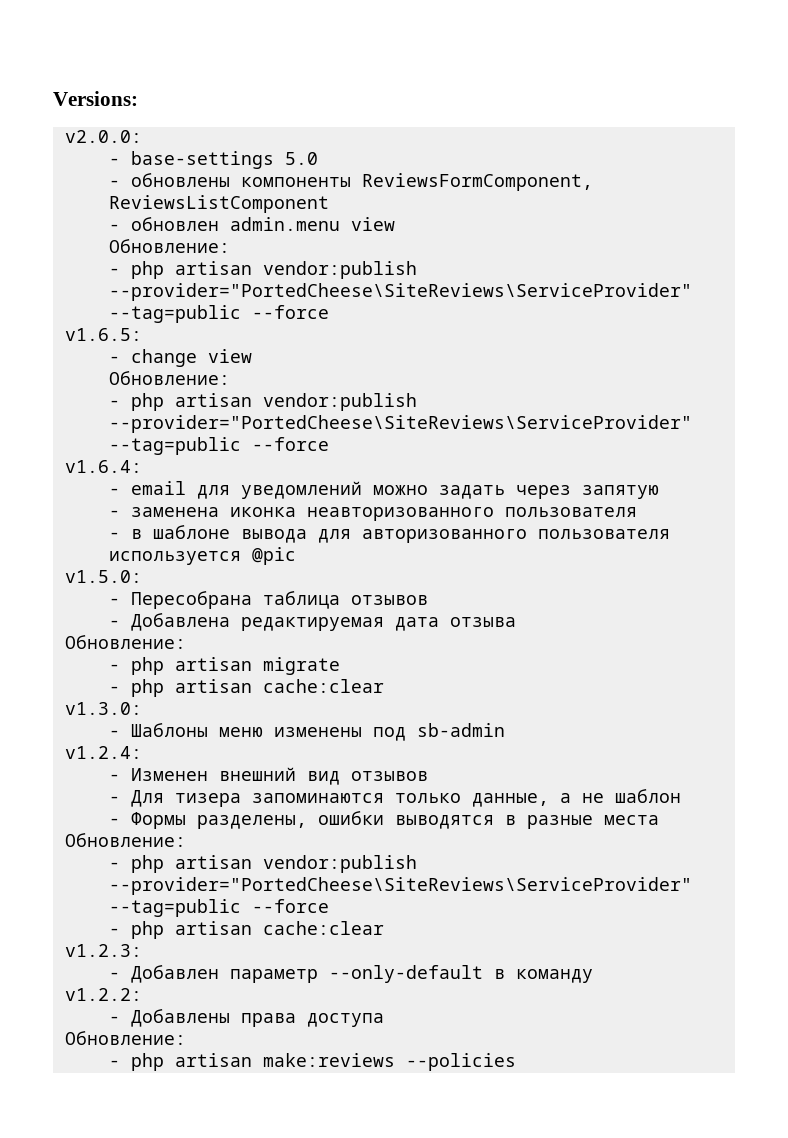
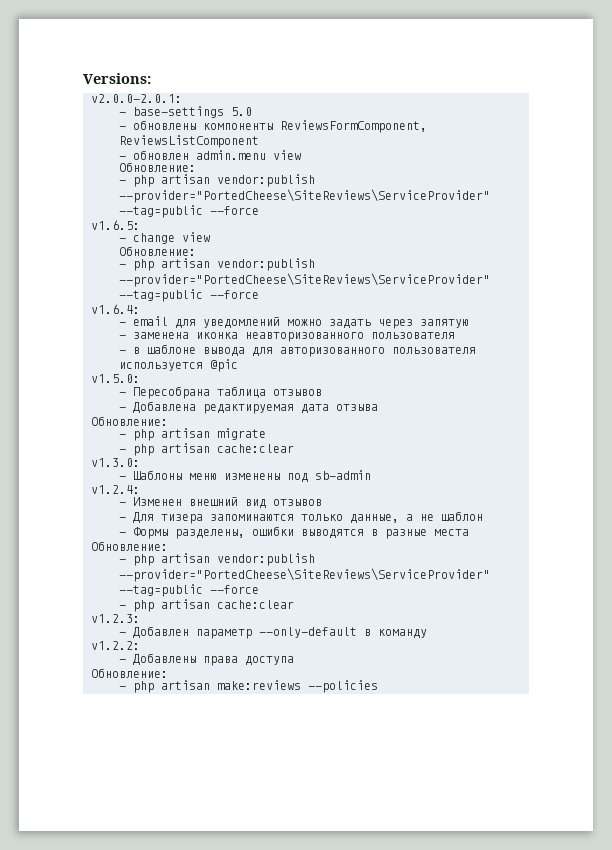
- v2.0.0:
+ v2.0.0-2.0.1:

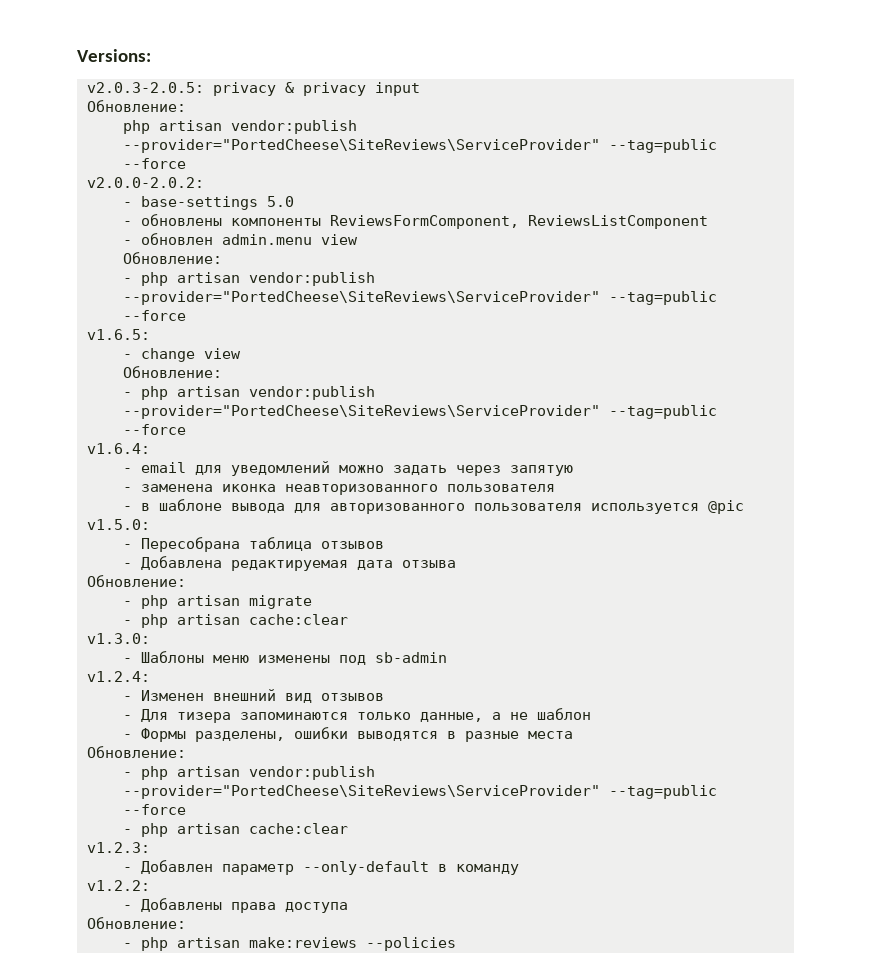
- v2.0.0-2.0.1:
+ v2.0.3-2.0.5: privacy & privacy input
+ Обновление:
+ php artisan vendor:publish --provider="PortedCheese\SiteReviews\ServiceProvider" --tag=public --force
+ v2.0.0-2.0.2:

